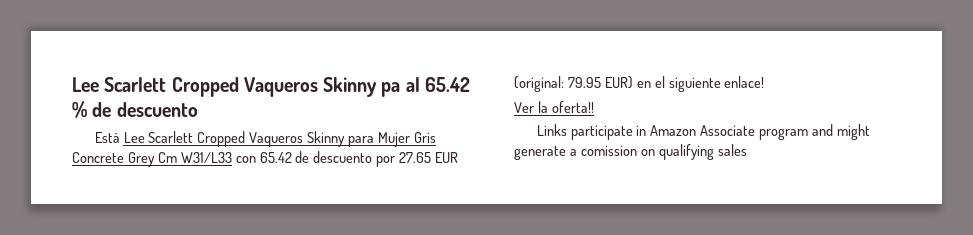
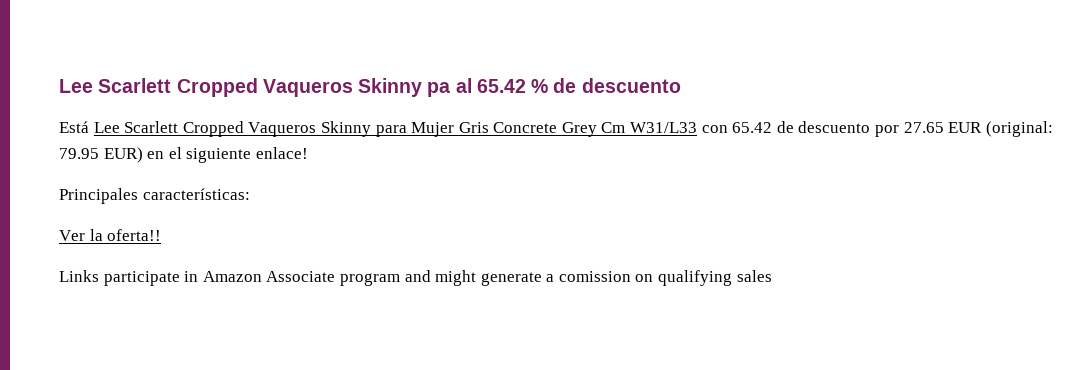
+ Principales características:

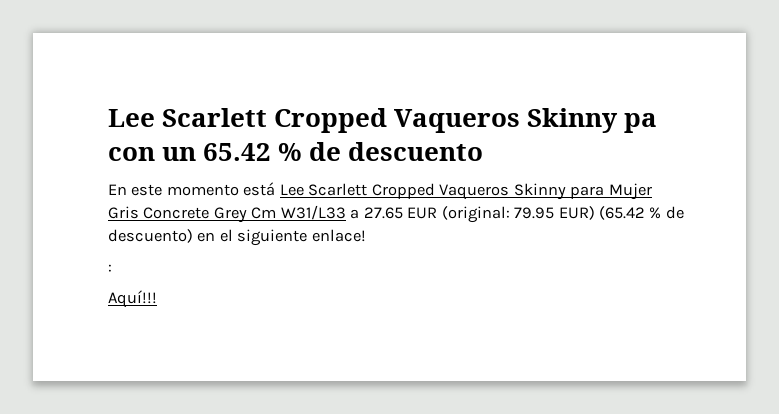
- Lee Scarlett Cropped Vaqueros Skinny pa al 65.42 % de descuento
+ Lee Scarlett Cropped Vaqueros Skinny pa con un 65.42 % de descuento
- Está Lee Scarlett Cropped Vaqueros Skinny para Mujer Gris Concrete Grey Cm W31/L33 con 65.42 de descuento por 27.65 EUR (original: 79.95 EUR) en el siguiente enlace!
+ En este momento está Lee Scarlett Cropped Vaqueros Skinny para Mujer Gris Concrete Grey Cm W31/L33 a 27.65 EUR (original: 79.95 EUR) (65.42 % de descuento) en el siguiente enlace!
- Principales características:
- Ver la oferta!!
- Links participate in Amazon Associate program and might generate a comission on qualifying sales
+ :
+ Aquí!!!

